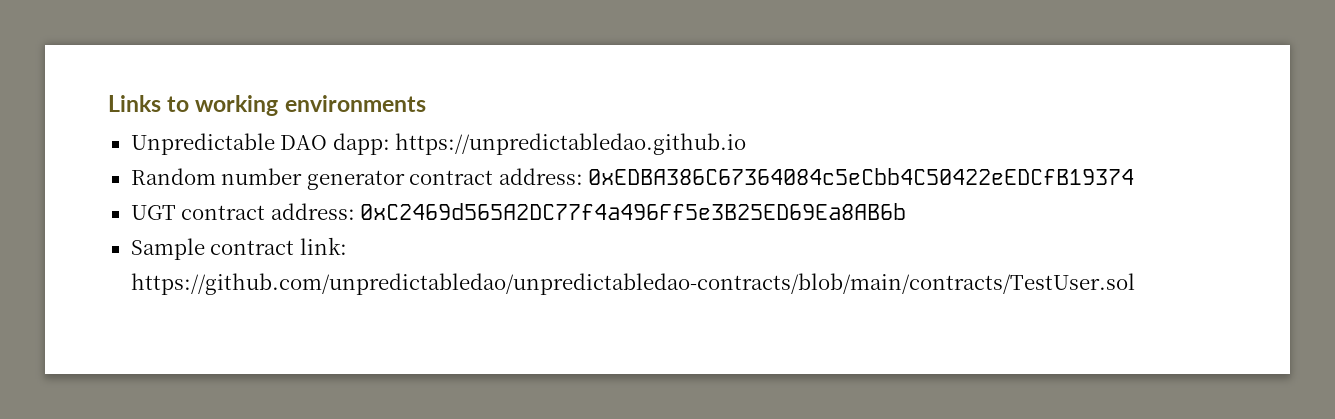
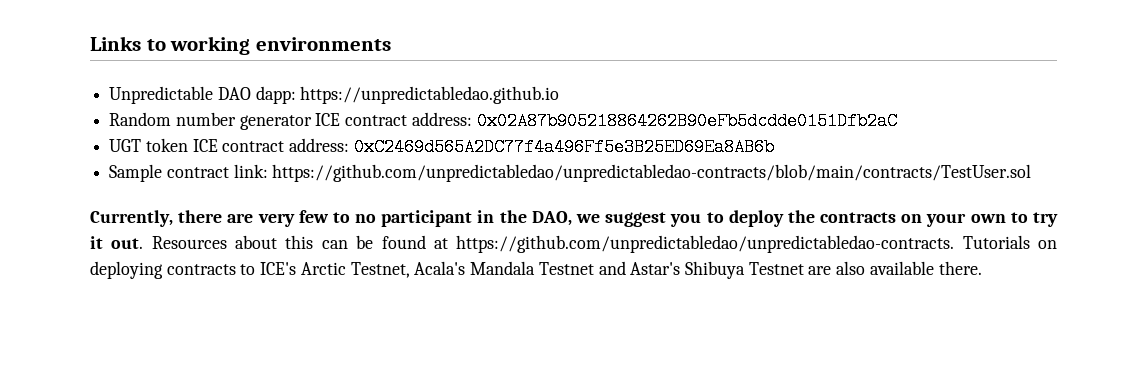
- Random number generator contract address: 0xEDBA386C67364084c5eCbb4C50422eEDCfB19374
+ Random number generator ICE contract address: 0x02A87b905218864262B90eFb5dcdde0151Dfb2aC
- UGT contract address: 0xC2469d565A2DC77f4a496Ff5e3B25ED69Ea8AB6b
+ UGT token ICE contract address: 0xC2469d565A2DC77f4a496Ff5e3B25ED69Ea8AB6b
+ Currently, there are very few to no participant in the DAO, we suggest you to deploy the contracts on your own to try it out. Resources about this can be found at https://github.com/unpredictabledao/unpredictabledao-contracts. Tutorials on deploying contracts to ICE's Arctic Testnet, Acala's Mandala Testnet and Astar's Shibuya Testnet are also available there.

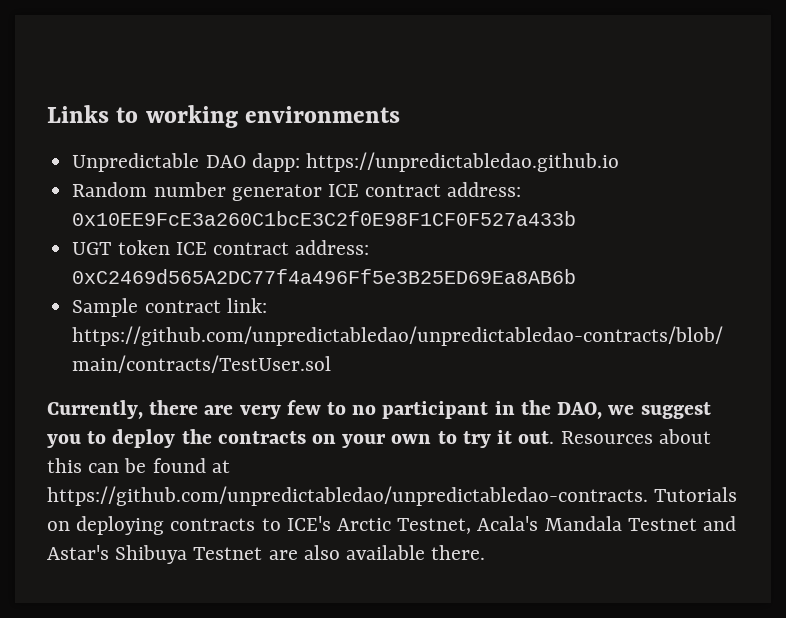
- Random number generator ICE contract address: 0x02A87b905218864262B90eFb5dcdde0151Dfb2aC
+ Random number generator ICE contract address: 0x10EE9FcE3a260C1bcE3C2f0E98F1CF0F527a433b

